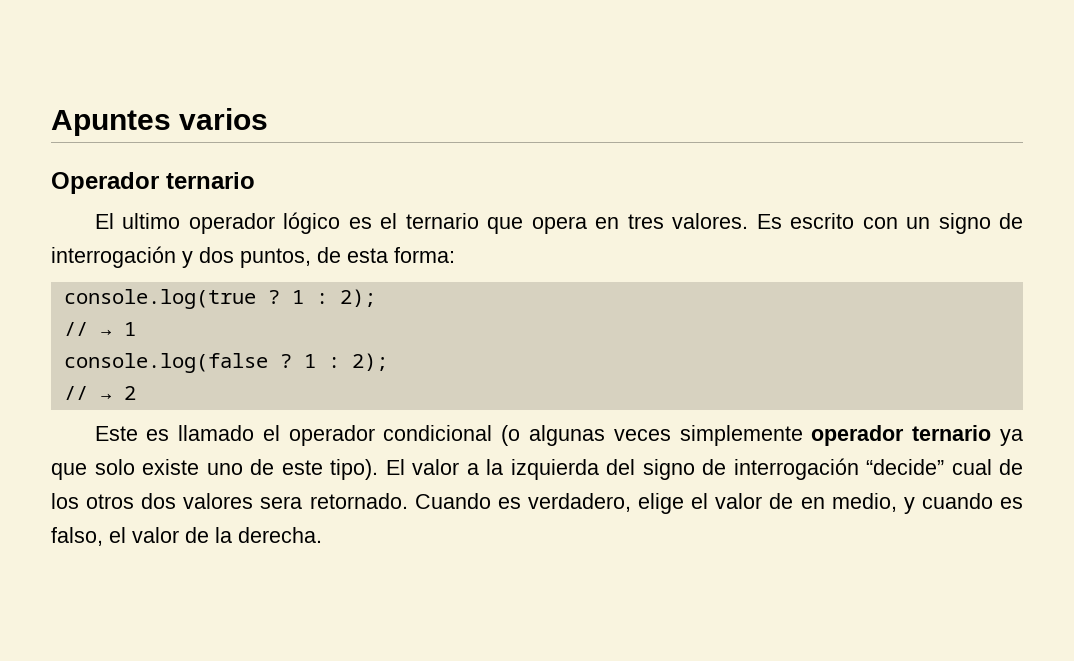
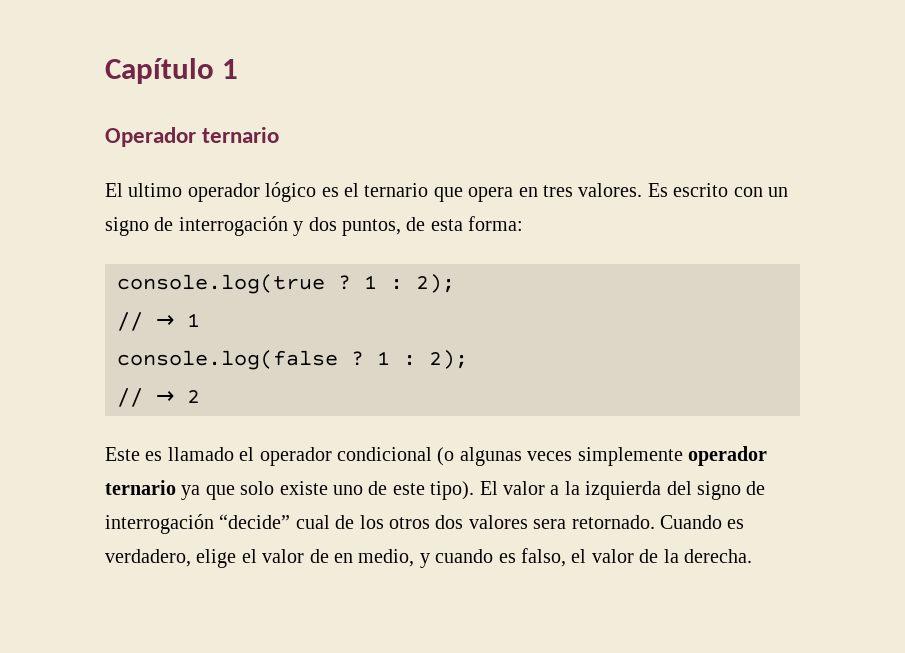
- Apuntes varios
+ Capítulo 1

